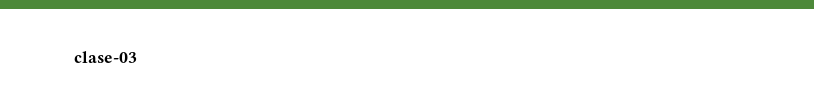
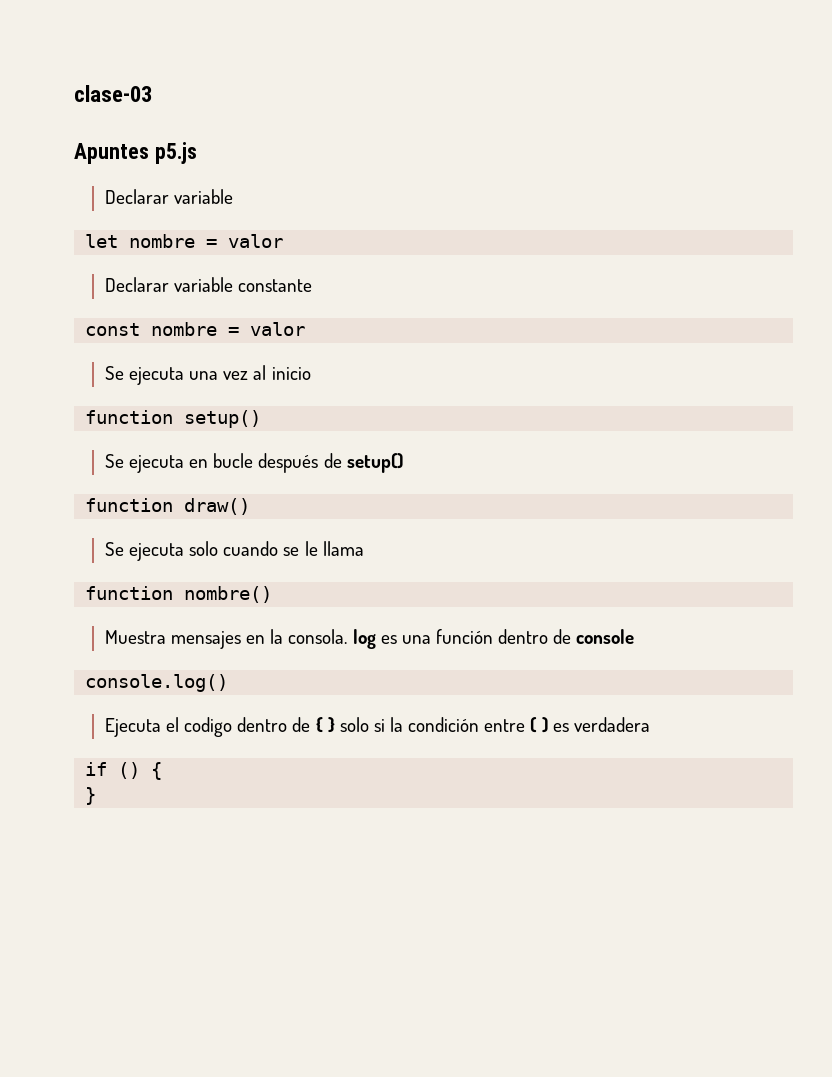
+ Apuntes p5.js
+ Declarar variable
+ let nombre = valor
+ Declarar variable constante
+ const nombre = valor
+ Se ejecuta una vez al inicio
+ function setup()
+ Se ejecuta en bucle después de setup()
+ function draw()
+ Se ejecuta solo cuando se le llama
+ function nombre()
+ Muestra mensajes en la consola. log es una función dentro de console
+ console.log()
+ Ejecuta el codigo dentro de { } solo si la condición entre ( ) es verdadera
+ if () {
+ }

